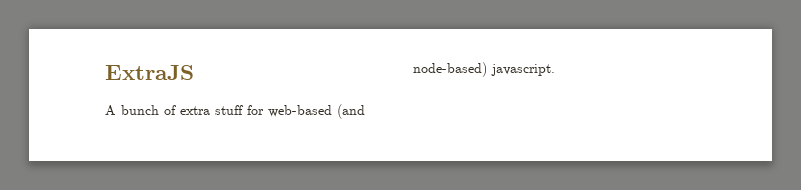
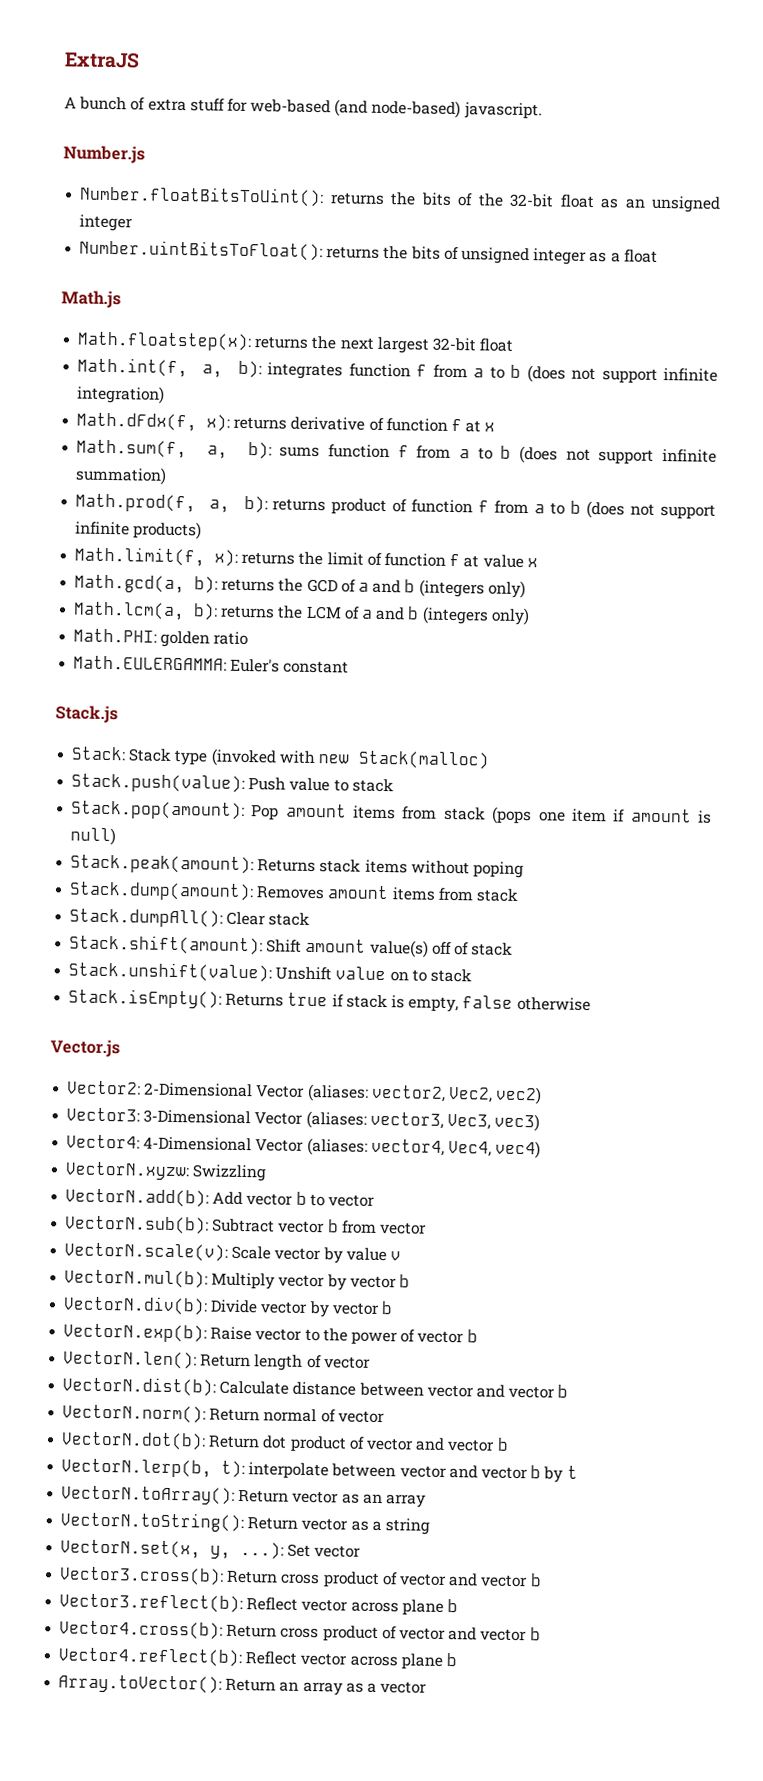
+ Number.js
+ Number.floatBitsToUint(): returns the bits of the 32-bit float as an unsigned integer
+ Number.uintBitsToFloat(): returns the bits of unsigned integer as a float
+ Math.js
+ Math.floatstep(x): returns the next largest 32-bit float
+ Math.int(f, a, b): integrates function f from a to b (does not support infinite integration)
+ Math.dFdx(f, x): returns derivative of function f at x
+ Math.sum(f, a, b): sums function f from a to b (does not support infinite summation)
+ Math.prod(f, a, b): returns product of function f from a to b (does not support infinite products)
+ Math.limit(f, x): returns the limit of function f at value x
+ Math.gcd(a, b): returns the GCD of a and b (integers only)
+ Math.lcm(a, b): returns the LCM of a and b (integers only)
+ Math.PHI: golden ratio
+ Math.EULERGAMMA: Euler's constant
+ Stack.js
+ Stack: Stack type (invoked with new Stack(malloc)
+ Stack.push(value): Push value to stack
+ Stack.pop(amount): Pop amount items from stack (pops one item if amount is null)
+ Stack.peak(amount): Returns stack items without poping
+ Stack.dump(amount): Removes amount items from stack
+ Stack.dumpAll(): Clear stack
+ Stack.shift(amount): Shift amount value(s) off of stack
+ Stack.unshift(value): Unshift value on to stack
+ Stack.isEmpty(): Returns true if stack is empty, false otherwise
+ Vector.js
+ Vector2: 2-Dimensional Vector (aliases: vector2, Vec2, vec2)
+ Vector3: 3-Dimensional Vector (aliases: vector3, Vec3, vec3)
+ Vector4: 4-Dimensional Vector (aliases: vector4, Vec4, vec4)
+ VectorN.xyzw: Swizzling
+ VectorN.add(b): Add vector b to vector
+ VectorN.sub(b): Subtract vector b from vector
+ VectorN.scale(v): Scale vector by value v
+ VectorN.mul(b): Multiply vector by vector b
+ VectorN.div(b): Divide vector by vector b
+ VectorN.exp(b): Raise vector to the power of vector b
+ VectorN.len(): Return length of vector
+ VectorN.dist(b): Calculate distance between vector and vector b
+ VectorN.norm(): Return normal of vector
+ VectorN.dot(b): Return dot product of vector and vector b
+ VectorN.lerp(b, t): interpolate between vector and vector b by t
+ VectorN.toArray(): Return vector as an array
+ VectorN.toString(): Return vector as a string
+ VectorN.set(x, y, ...): Set vector
+ Vector3.cross(b): Return cross product of vector and vector b
+ Vector3.reflect(b): Reflect vector across plane b
+ Vector4.cross(b): Return cross product of vector and vector b
+ Vector4.reflect(b): Reflect vector across plane b
+ Array.toVector(): Return an array as a vector

